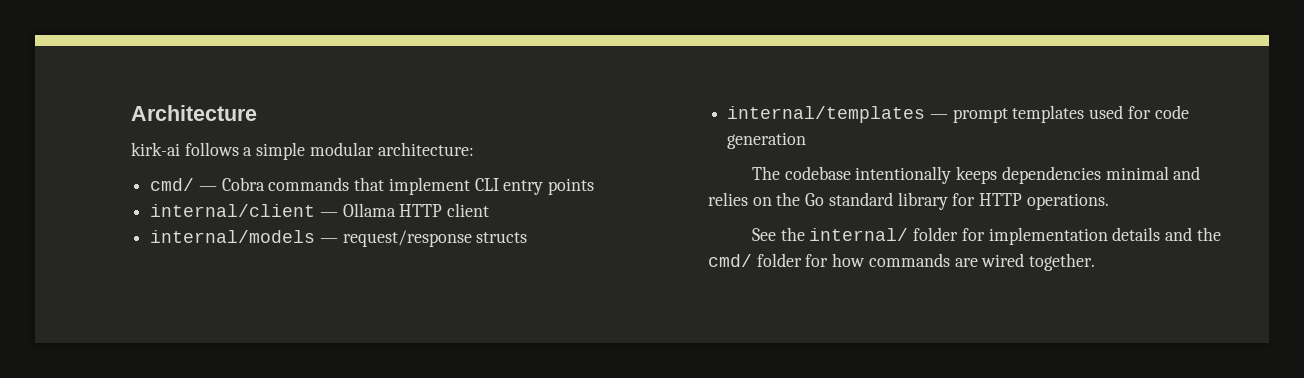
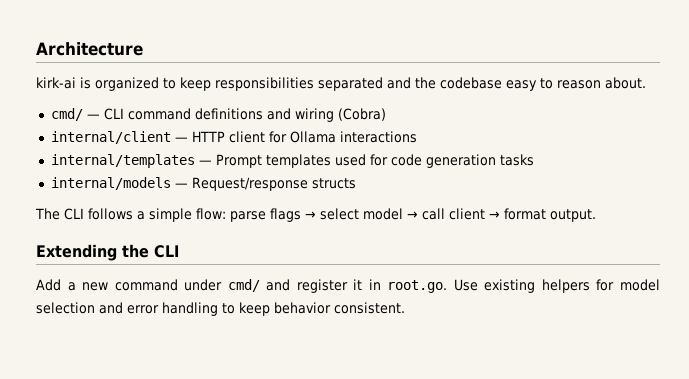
- kirk-ai follows a simple modular architecture:
- cmd/ — Cobra commands that implement CLI entry points
+ kirk-ai is organized to keep responsibilities separated and the codebase easy to reason about.
+ cmd/ — CLI command definitions and wiring (Cobra)
- internal/client — Ollama HTTP client
- internal/models — request/response structs
+ internal/client — HTTP client for Ollama interactions
- internal/templates — prompt templates used for code generation
- The codebase intentionally keeps dependencies minimal and relies on the Go standard library for HTTP operations.
- See the internal/ folder for implementation details and the cmd/ folder for how commands are wired together.
+ internal/templates — Prompt templates used for code generation tasks
+ internal/models — Request/response structs
+ The CLI follows a simple flow: parse flags → select model → call client → format output.
+ Extending the CLI
+ Add a new command under cmd/ and register it in root.go. Use existing helpers for model selection and error handling to keep behavior consistent.

